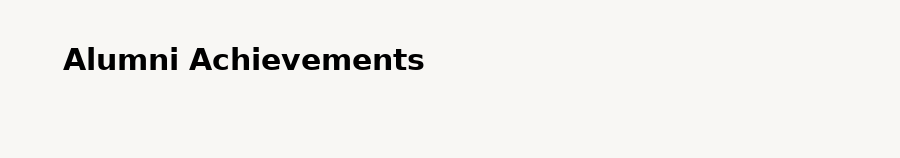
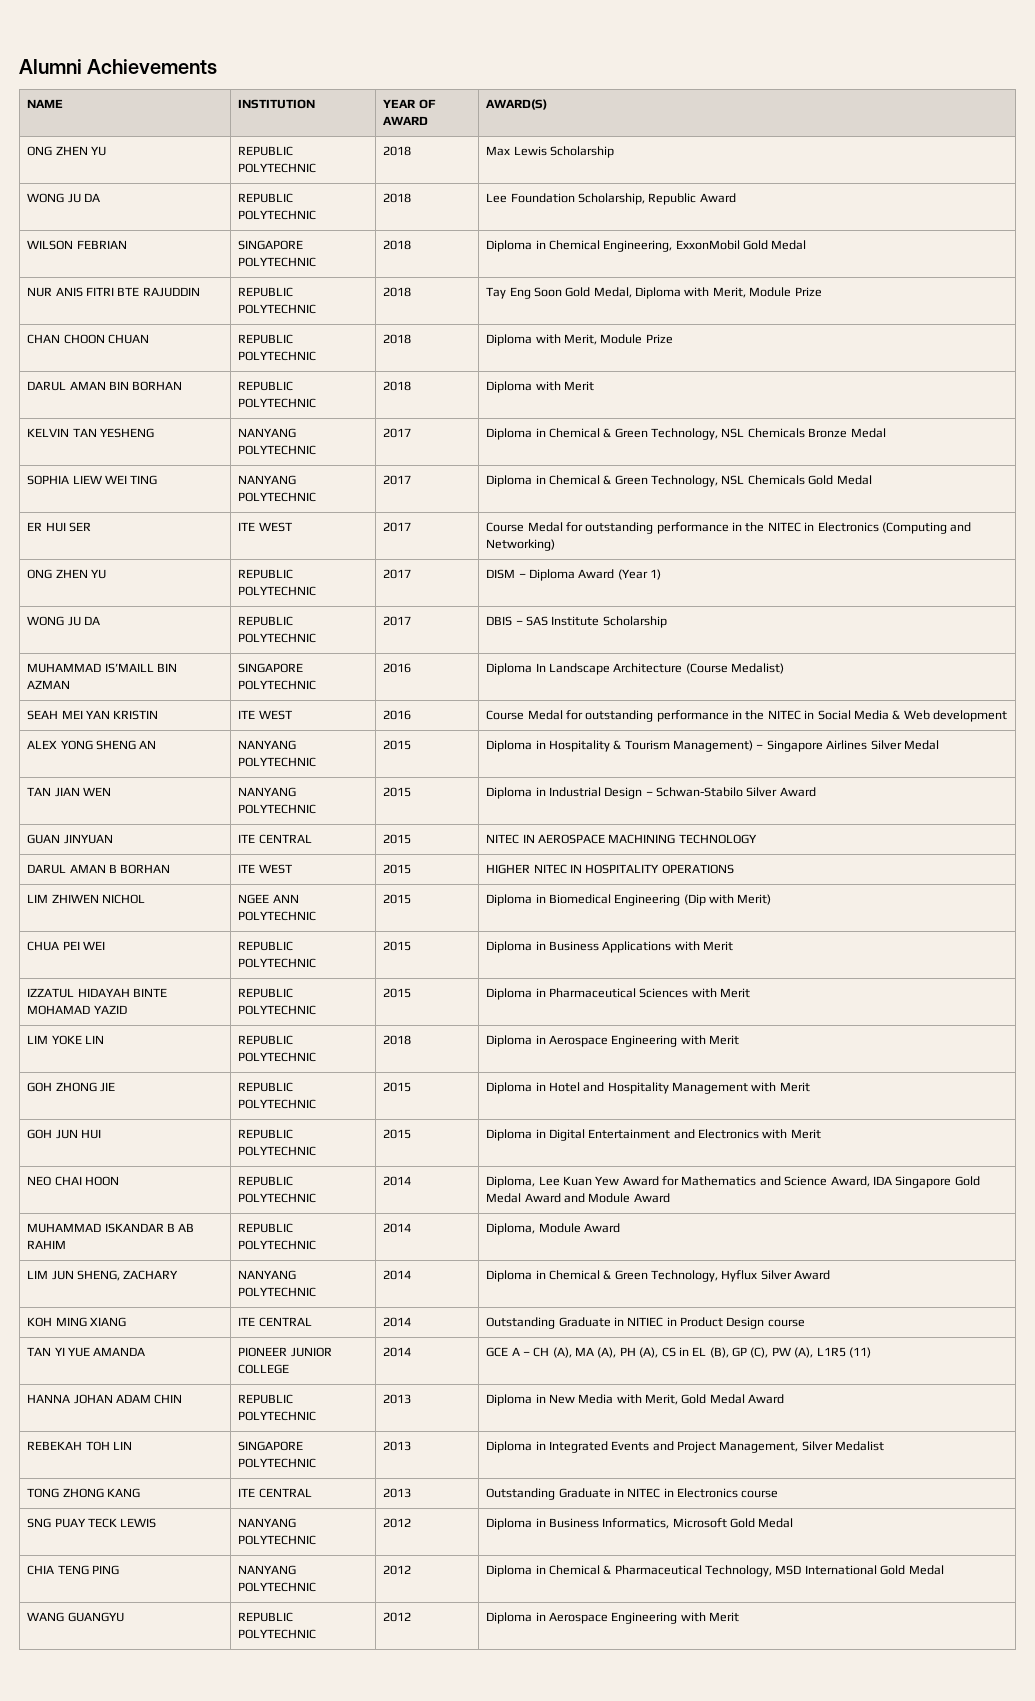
+ NAME | INSTITUTION | YEAR OF AWARD | AWARD(S)
+ ONG ZHEN YU | REPUBLIC POLYTECHNIC | 2018 | Max Lewis Scholarship
+ WONG JU DA | REPUBLIC POLYTECHNIC | 2018 | Lee Foundation Scholarship, Republic Award
+ WILSON FEBRIAN | SINGAPORE POLYTECHNIC | 2018 | Diploma in Chemical Engineering, ExxonMobil Gold Medal
+ NUR ANIS FITRI BTE RAJUDDIN | REPUBLIC POLYTECHNIC | 2018 | Tay Eng Soon Gold Medal, Diploma with Merit, Module Prize
+ CHAN CHOON CHUAN | REPUBLIC POLYTECHNIC | 2018 | Diploma with Merit, Module Prize
+ DARUL AMAN BIN BORHAN | REPUBLIC POLYTECHNIC | 2018 | Diploma with Merit
+ KELVIN TAN YESHENG | NANYANG POLYTECHNIC | 2017 | Diploma in Chemical & Green Technology, NSL Chemicals Bronze Medal
+ SOPHIA LIEW WEI TING | NANYANG POLYTECHNIC | 2017 | Diploma in Chemical & Green Technology, NSL Chemicals Gold Medal
+ ER HUI SER | ITE WEST | 2017 | Course Medal for outstanding performance in the NITEC in Electronics (Computing and Networking)
+ ONG ZHEN YU | REPUBLIC POLYTECHNIC | 2017 | DISM – Diploma Award (Year 1)
+ WONG JU DA | REPUBLIC POLYTECHNIC | 2017 | DBIS – SAS Institute Scholarship
+ MUHAMMAD IS’MAILL BIN AZMAN | SINGAPORE POLYTECHNIC | 2016 | Diploma In Landscape Architecture (Course Medalist)
+ SEAH MEI YAN KRISTIN | ITE WEST | 2016 | Course Medal for outstanding performance in the NITEC in Social Media & Web development
+ ALEX YONG SHENG AN | NANYANG POLYTECHNIC | 2015 | Diploma in Hospitality & Tourism Management) – Singapore Airlines Silver Medal
+ TAN JIAN WEN | NANYANG POLYTECHNIC | 2015 | Diploma in Industrial Design – Schwan-Stabilo Silver Award
+ GUAN JINYUAN | ITE CENTRAL | 2015 | NITEC IN AEROSPACE MACHINING TECHNOLOGY
+ DARUL AMAN B BORHAN | ITE WEST | 2015 | HIGHER NITEC IN HOSPITALITY OPERATIONS
+ LIM ZHIWEN NICHOL | NGEE ANN POLYTECHNIC | 2015 | Diploma in Biomedical Engineering (Dip with Merit)
+ CHUA PEI WEI | REPUBLIC POLYTECHNIC | 2015 | Diploma in Business Applications with Merit
+ IZZATUL HIDAYAH BINTE MOHAMAD YAZID | REPUBLIC POLYTECHNIC | 2015 | Diploma in Pharmaceutical Sciences with Merit
+ LIM YOKE LIN | REPUBLIC POLYTECHNIC | 2018 | Diploma in Aerospace Engineering with Merit
+ GOH ZHONG JIE | REPUBLIC POLYTECHNIC | 2015 | Diploma in Hotel and Hospitality Management with Merit
+ GOH JUN HUI | REPUBLIC POLYTECHNIC | 2015 | Diploma in Digital Entertainment and Electronics with Merit
+ NEO CHAI HOON | REPUBLIC POLYTECHNIC | 2014 | Diploma, Lee Kuan Yew Award for Mathematics and Science Award, IDA Singapore Gold Medal Award and Module Award
+ MUHAMMAD ISKANDAR B AB RAHIM | REPUBLIC POLYTECHNIC | 2014 | Diploma, Module Award
+ LIM JUN SHENG, ZACHARY | NANYANG POLYTECHNIC | 2014 | Diploma in Chemical & Green Technology, Hyflux Silver Award
+ KOH MING XIANG | ITE CENTRAL | 2014 | Outstanding Graduate in NITIEC in Product Design course
+ TAN YI YUE AMANDA | PIONEER JUNIOR COLLEGE | 2014 | GCE A – CH (A), MA (A), PH (A), CS in EL (B), GP (C), PW (A), L1R5 (11)
+ HANNA JOHAN ADAM CHIN | REPUBLIC POLYTECHNIC | 2013 | Diploma in New Media with Merit, Gold Medal Award
+ REBEKAH TOH LIN | SINGAPORE POLYTECHNIC | 2013 | Diploma in Integrated Events and Project Management, Silver Medalist
+ TONG ZHONG KANG | ITE CENTRAL | 2013 | Outstanding Graduate in NITEC in Electronics course
+ SNG PUAY TECK LEWIS | NANYANG POLYTECHNIC | 2012 | Diploma in Business Informatics, Microsoft Gold Medal
+ CHIA TENG PING | NANYANG POLYTECHNIC | 2012 | Diploma in Chemical & Pharmaceutical Technology, MSD International Gold Medal
+ WANG GUANGYU | REPUBLIC POLYTECHNIC | 2012 | Diploma in Aerospace Engineering with Merit

